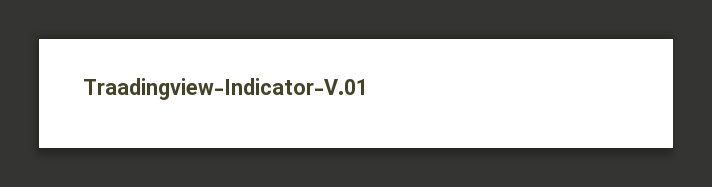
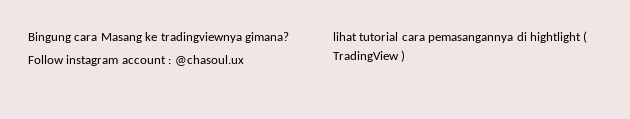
- Traadingview-Indicator-V.01
+ Bingung cara Masang ke tradingviewnya gimana?
+ Follow instagram account : @chasoul.ux
+ lihat tutorial cara pemasangannya di hightlight ( TradingView )

